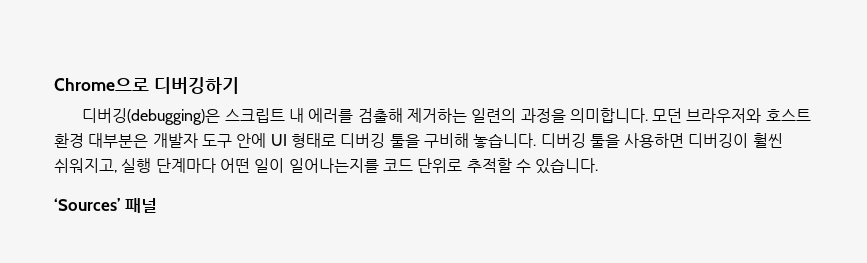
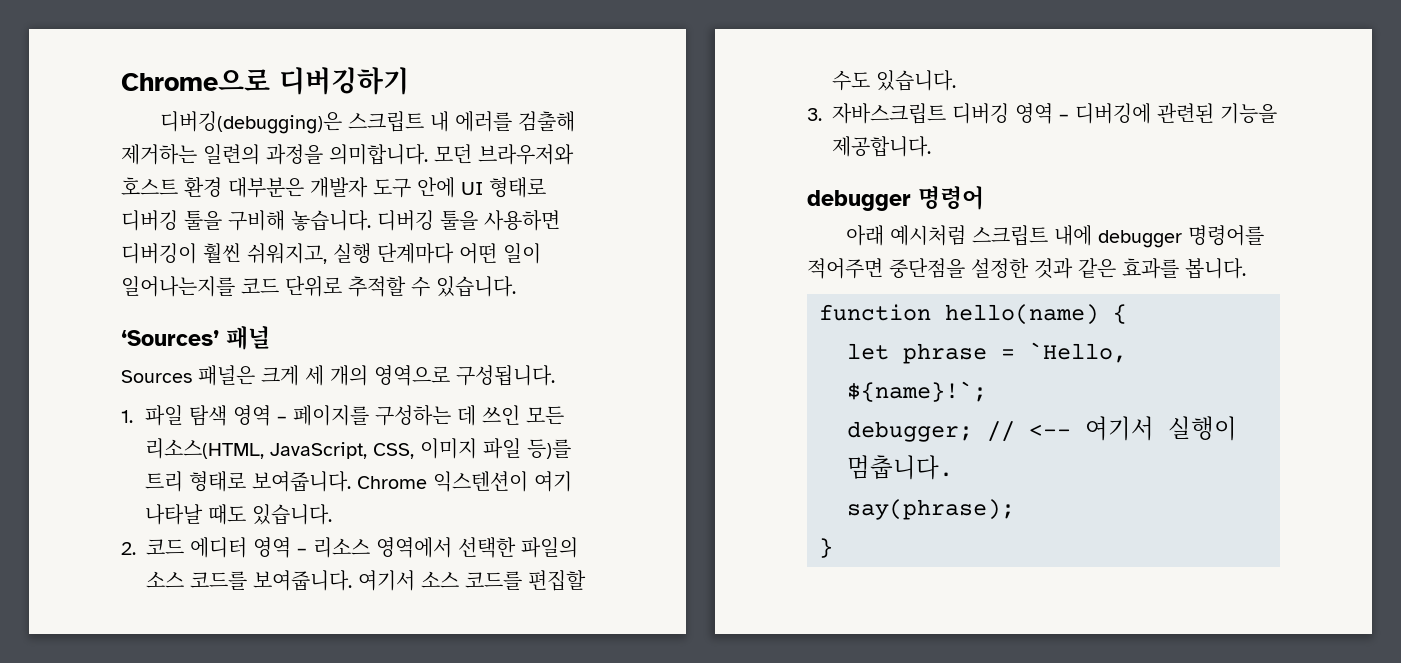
+ Sources 패널은 크게 세 개의 영역으로 구성됩니다.
+ 1. 파일 탐색 영역 – 페이지를 구성하는 데 쓰인 모든 리소스(HTML, JavaScript, CSS, 이미지 파일 등)를 트리 형태로 보여줍니다. Chrome 익스텐션이 여기 나타날 때도 있습니다.
+ 2. 코드 에디터 영역 – 리소스 영역에서 선택한 파일의 소스 코드를 보여줍니다. 여기서 소스 코드를 편집할 수도 있습니다.
+ 3. 자바스크립트 디버깅 영역 – 디버깅에 관련된 기능을 제공합니다.
+ debugger 명령어
+ 아래 예시처럼 스크립트 내에 debugger 명령어를 적어주면 중단점을 설정한 것과 같은 효과를 봅니다.
+ function hello(name) {
+ let phrase = `Hello, ${name}!`;
+ debugger; // <-- 여기서 실행이 멈춥니다.
+ say(phrase);
+ }

